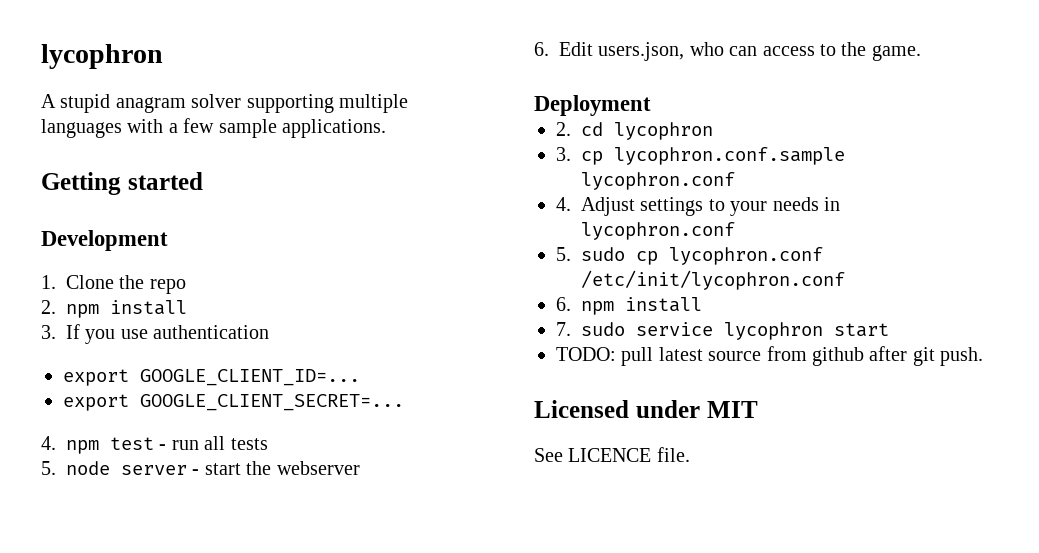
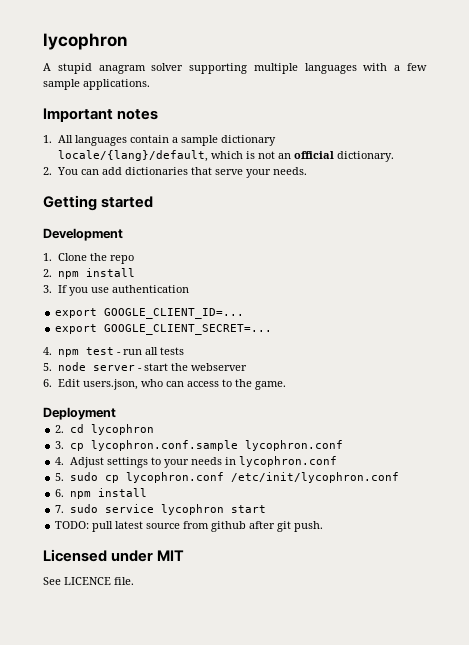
+ Important notes
+ 1. All languages contain a sample dictionary locale/{lang}/default, which is not an official dictionary.
+ 2. You can add dictionaries that serve your needs.

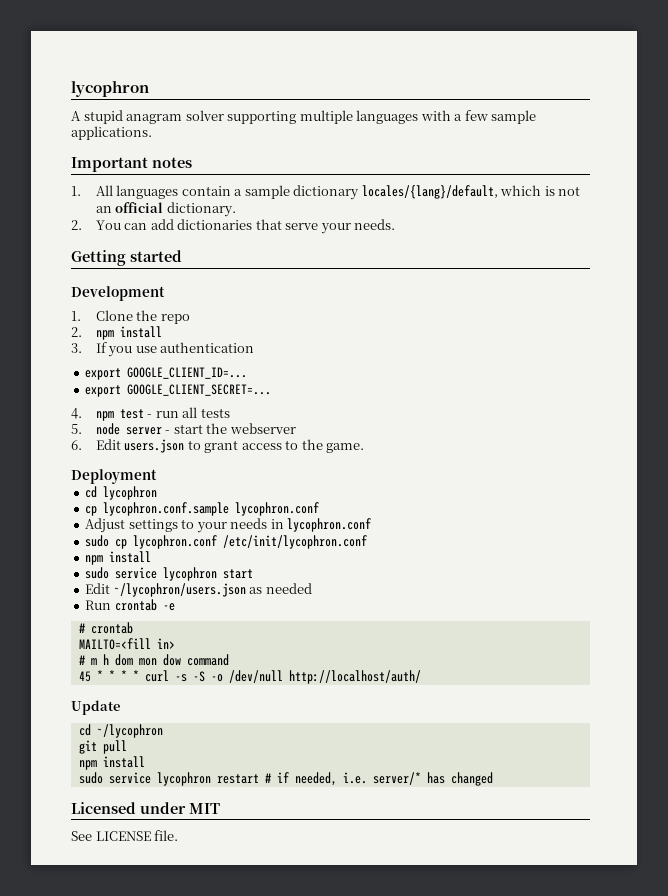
- 1. All languages contain a sample dictionary locale/{lang}/default, which is not an official dictionary.
+ 1. All languages contain a sample dictionary locales/{lang}/default, which is not an official dictionary.
- 6. Edit users.json, who can access to the game.
+ 6. Edit users.json to grant access to the game.
- 2. cd lycophron
+ cd lycophron
- 3. cp lycophron.conf.sample lycophron.conf
+ cp lycophron.conf.sample lycophron.conf
- 4. Adjust settings to your needs in lycophron.conf
+ Adjust settings to your needs in lycophron.conf
- 5. sudo cp lycophron.conf /etc/init/lycophron.conf
- 6. npm install
- 7. sudo service lycophron start
+ sudo cp lycophron.conf /etc/init/lycophron.conf
+ npm install
+ sudo service lycophron start
- TODO: pull latest source from github after git push.
+ Edit ~/lycophron/users.json as needed
+ Run crontab -e
+ # crontab
+ MAILTO=<fill in>
+ # m h dom mon dow command
+ 45 * * * * curl -s -S -o /dev/null http://localhost/auth/
+ Update
+ cd ~/lycophron
+ git pull
+ npm install
+ sudo service lycophron restart # if needed, i.e. server/* has changed
- See LICENCE file.
+ See LICENSE file.

